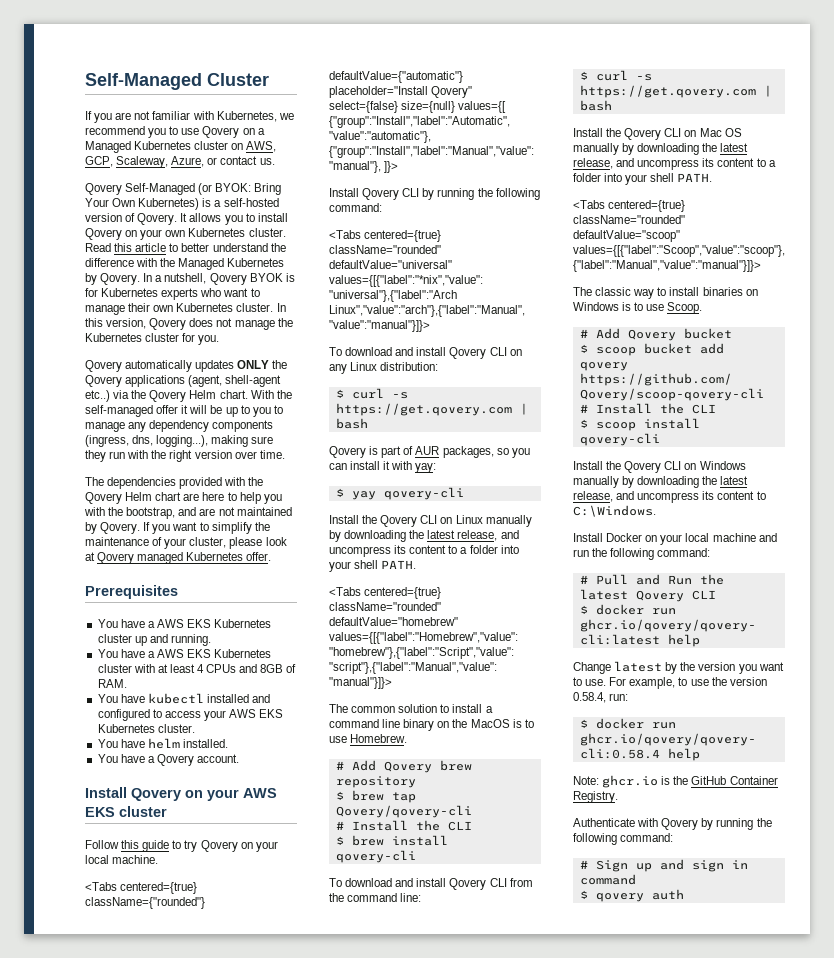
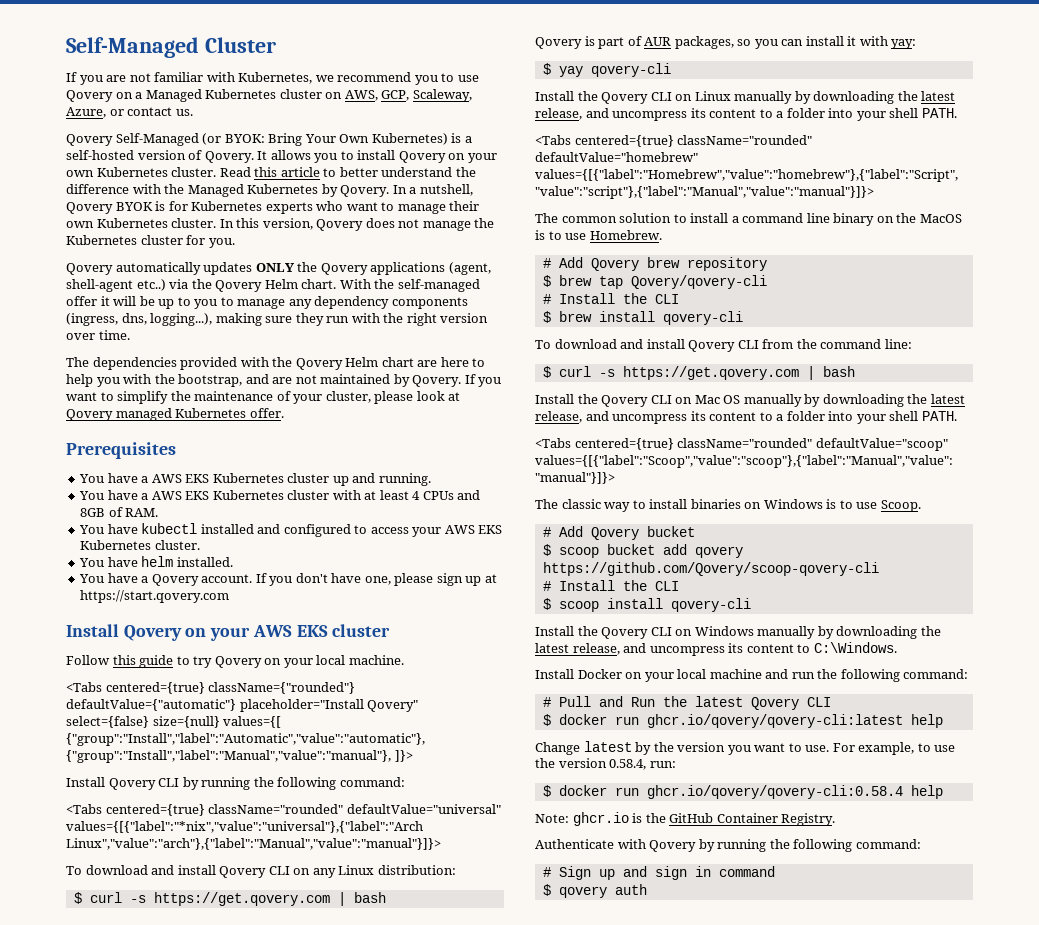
+ If you don't have one, please sign up at https://start.qovery.com

